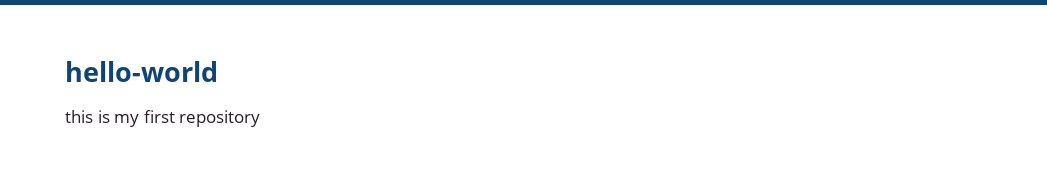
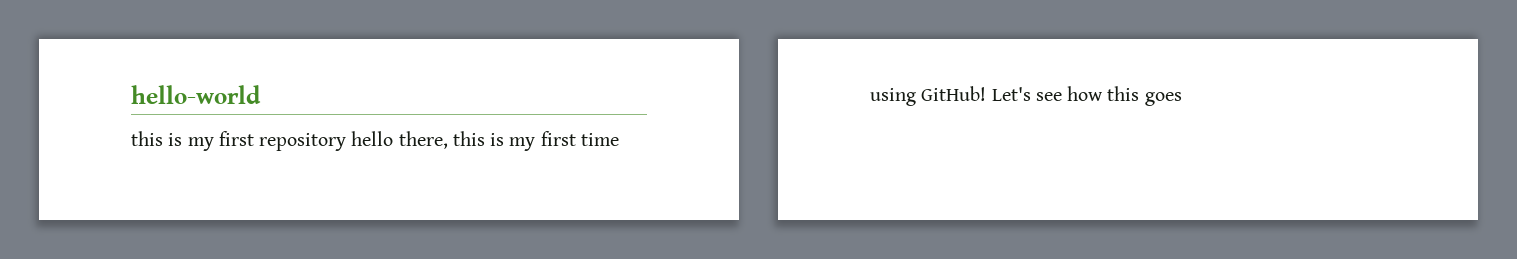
- this is my first repository
+ this is my first repository hello there, this is my first time using GitHub! Let's see how this goes

